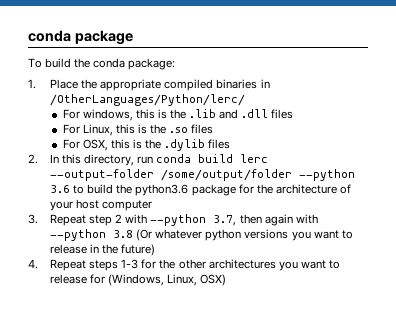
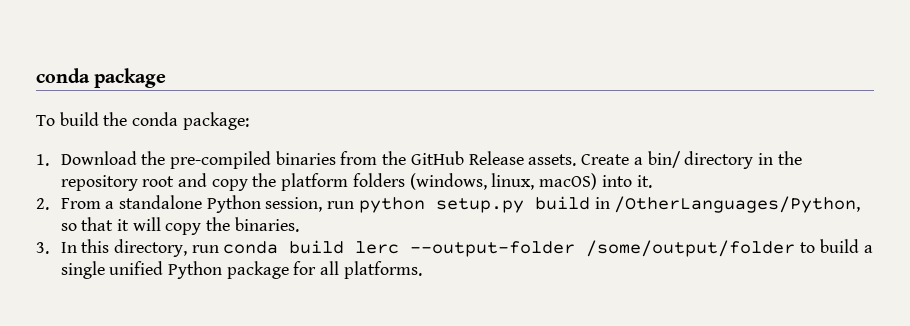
- 1. Place the appropriate compiled binaries in /OtherLanguages/Python/lerc/
- For windows, this is the .lib and .dll files
- For Linux, this is the .so files
- For OSX, this is the .dylib files
- 2. In this directory, run conda build lerc --output-folder /some/output/folder --python 3.6 to build the python3.6 package for the architecture of your host computer
- 3. Repeat step 2 with --python 3.7, then again with --python 3.8 (Or whatever python versions you want to release in the future)
- 4. Repeat steps 1-3 for the other architectures you want to release for (Windows, Linux, OSX)
+ 1. Download the pre-compiled binaries from the GitHub Release assets. Create a bin/ directory in the repository root and copy the platform folders (windows, linux, macOS) into it.
+ 2. From a standalone Python session, run python setup.py build in /OtherLanguages/Python, so that it will copy the binaries.
+ 3. In this directory, run conda build lerc --output-folder /some/output/folder to build a single unified Python package for all platforms.

